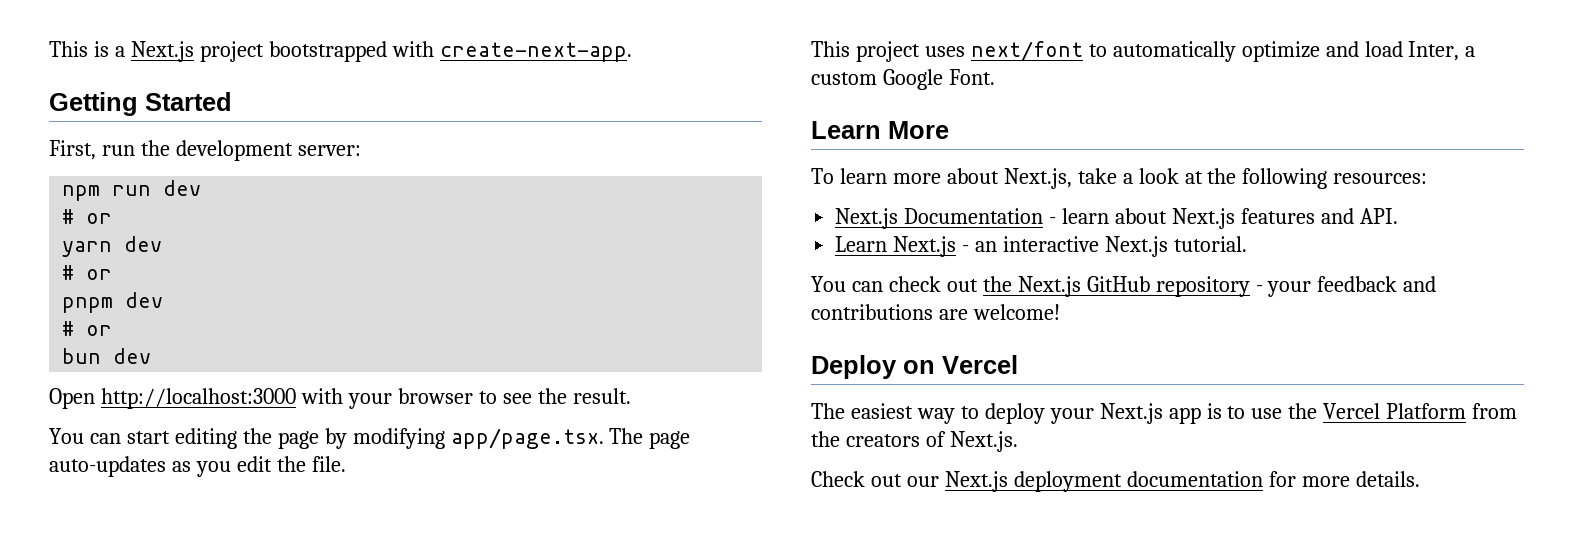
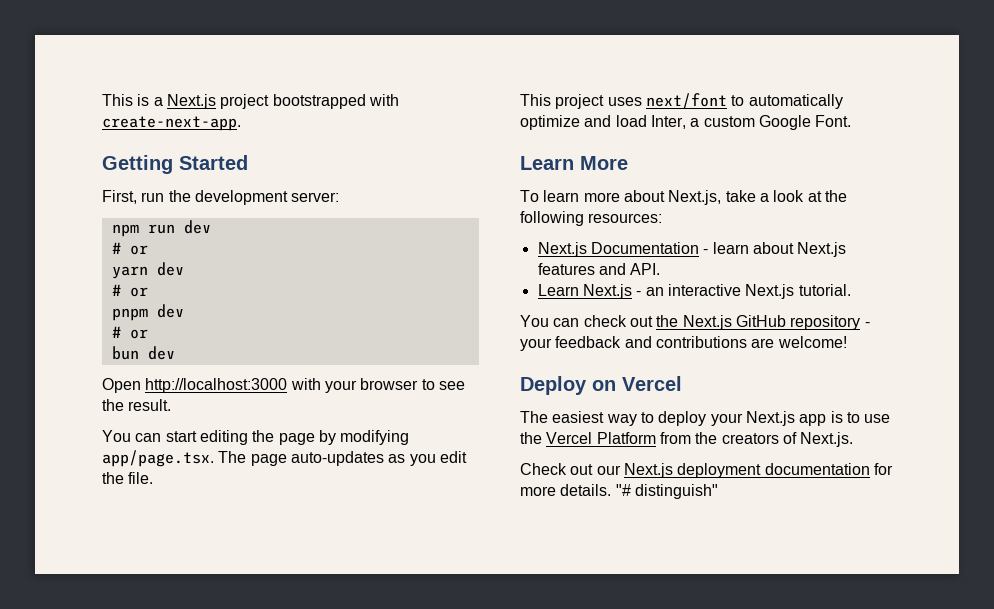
+ "# distinguish"

